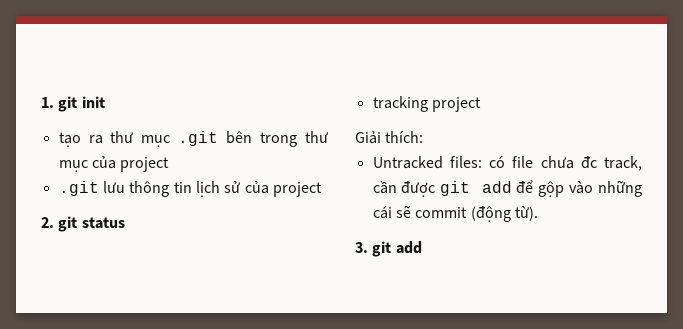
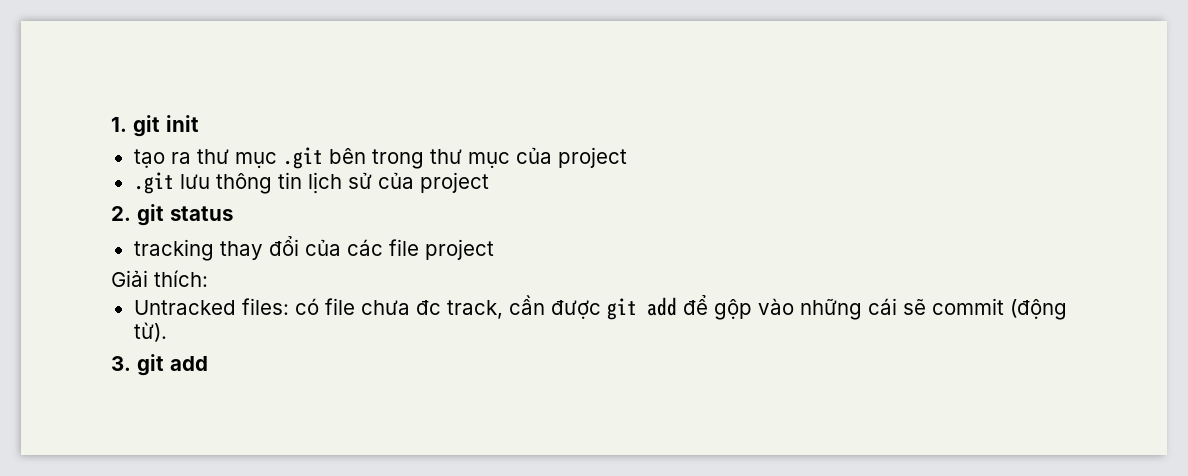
- tracking project
+ tracking thay đổi của các file project

